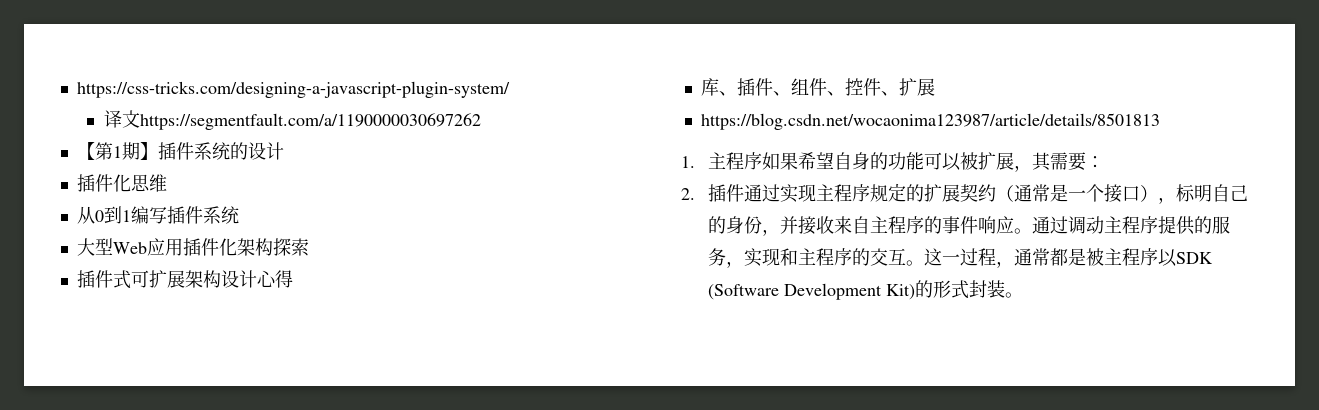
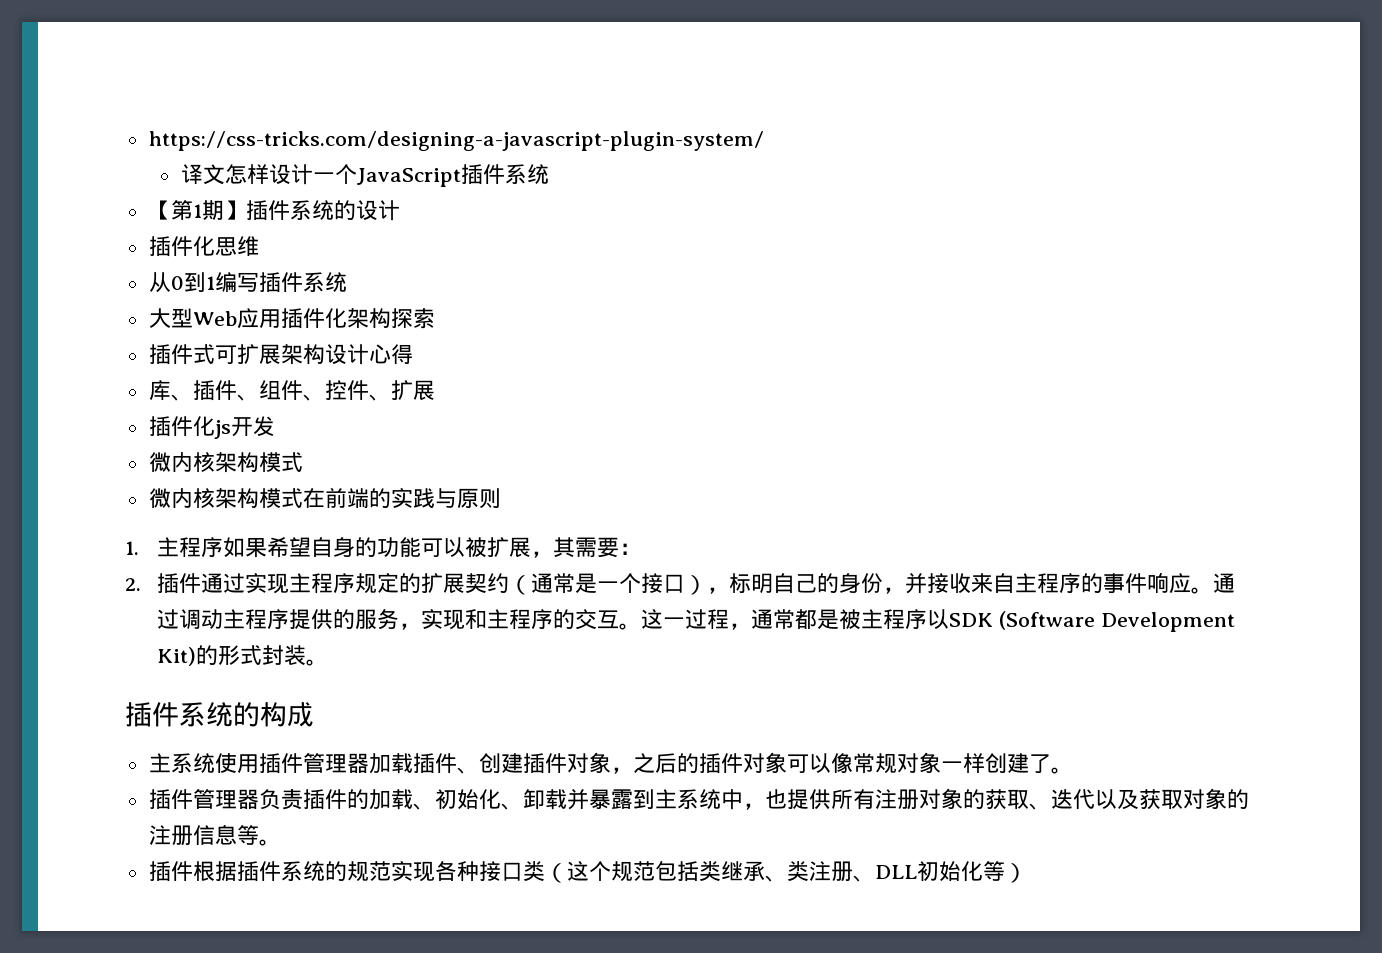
- 译文https://segmentfault.com/a/1190000030697262
+ 译文怎样设计一个JavaScript插件系统
- https://blog.csdn.net/wocaonima123987/article/details/8501813
+ 插件化js开发
+ 微内核架构模式
+ 微内核架构模式在前端的实践与原则
+ 插件系统的构成
+ 主系统使用插件管理器加载插件、创建插件对象，之后的插件对象可以像常规对象一样创建了。
+ 插件管理器负责插件的加载、初始化、卸载并暴露到主系统中，也提供所有注册对象的获取、迭代以及获取对象的注册信息等。
+ 插件根据插件系统的规范实现各种接口类（这个规范包括类继承、类注册、DLL初始化等）

